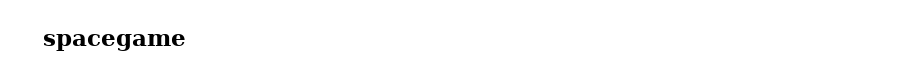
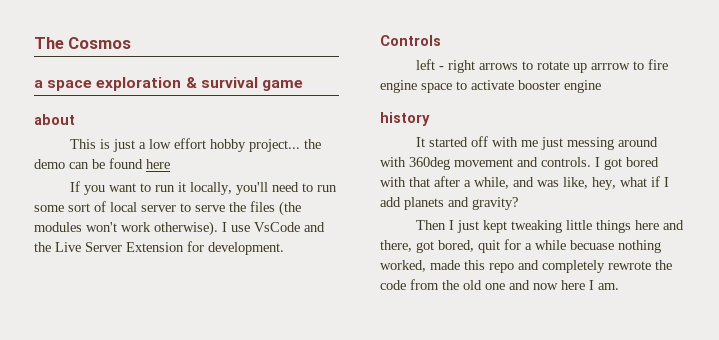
- spacegame
+ The Cosmos
+ a space exploration & survival game
+ about
+ This is just a low effort hobby project... the demo can be found here
+ If you want to run it locally, you'll need to run some sort of local server to serve the files (the modules won't work otherwise). I use VsCode and the Live Server Extension for development.
+ Controls
+ left - right arrows to rotate up arrrow to fire engine space to activate booster engine
+ history
+ It started off with me just messing around with 360deg movement and controls. I got bored with that after a while, and was like, hey, what if I add planets and gravity?
+ Then I just kept tweaking little things here and there, got bored, quit for a while becuase nothing worked, made this repo and completely rewrote the code from the old one and now here I am.

